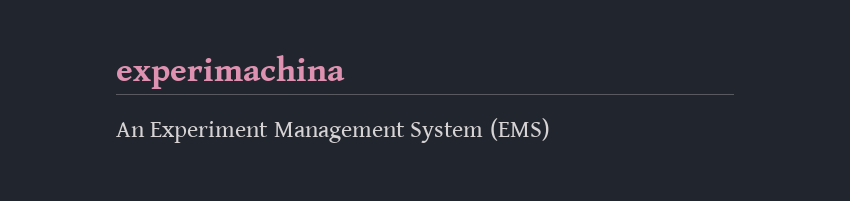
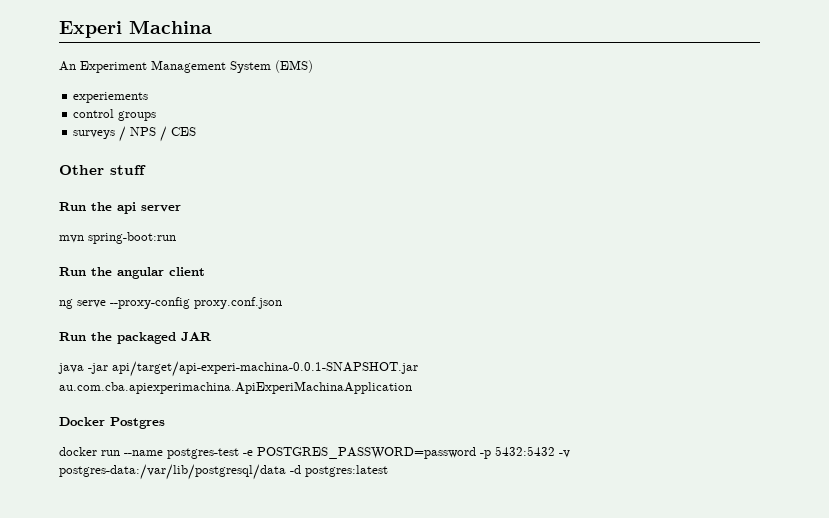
- experimachina
+ Experi Machina
+ experiements
+ control groups
+ surveys / NPS / CES
+ Other stuff
+ Run the api server
+ mvn spring-boot:run
+ Run the angular client
+ ng serve --proxy-config proxy.conf.json
+ Run the packaged JAR
+ java -jar api/target/api-experi-machina-0.0.1-SNAPSHOT.jar au.com.cba.apiexperimachina.ApiExperiMachinaApplication
+ Docker Postgres
+ docker run --name postgres-test -e POSTGRES_PASSWORD=password -p 5432:5432 -v postgres-data:/var/lib/postgresql/data -d postgres:latest

